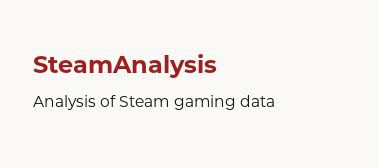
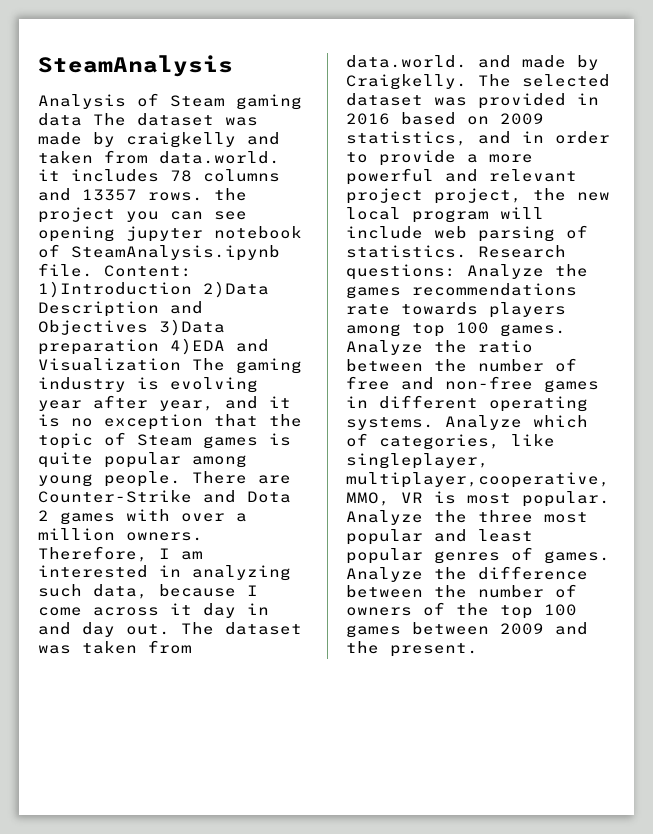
- Analysis of Steam gaming data
+ Analysis of Steam gaming data The dataset was made by craigkelly and taken from data.world. it includes 78 columns and 13357 rows. the project you can see opening jupyter notebook of SteamAnalysis.ipynb file. Content: 1)Introduction 2)Data Description and Objectives 3)Data preparation 4)EDA and Visualization The gaming industry is evolving year after year, and it is no exception that the topic of Steam games is quite popular among young people. There are Counter-Strike and Dota 2 games with over a million owners. Therefore, I am interested in analyzing such data, because I come across it day in and day out. The dataset was taken from data.world. and made by Craigkelly. The selected dataset was provided in 2016 based on 2009 statistics, and in order to provide a more powerful and relevant project project, the new local program will include web parsing of statistics. Research questions: Analyze the games recommendations rate towards players among top 100 games. Analyze the ratio between the number of free and non-free games in different operating systems. Analyze which of categories, like singleplayer, multiplayer,cooperative, MMO, VR is most popular. Analyze the three most popular and least popular genres of games. Analyze the difference between the number of owners of the top 100 games between 2009 and the present.

